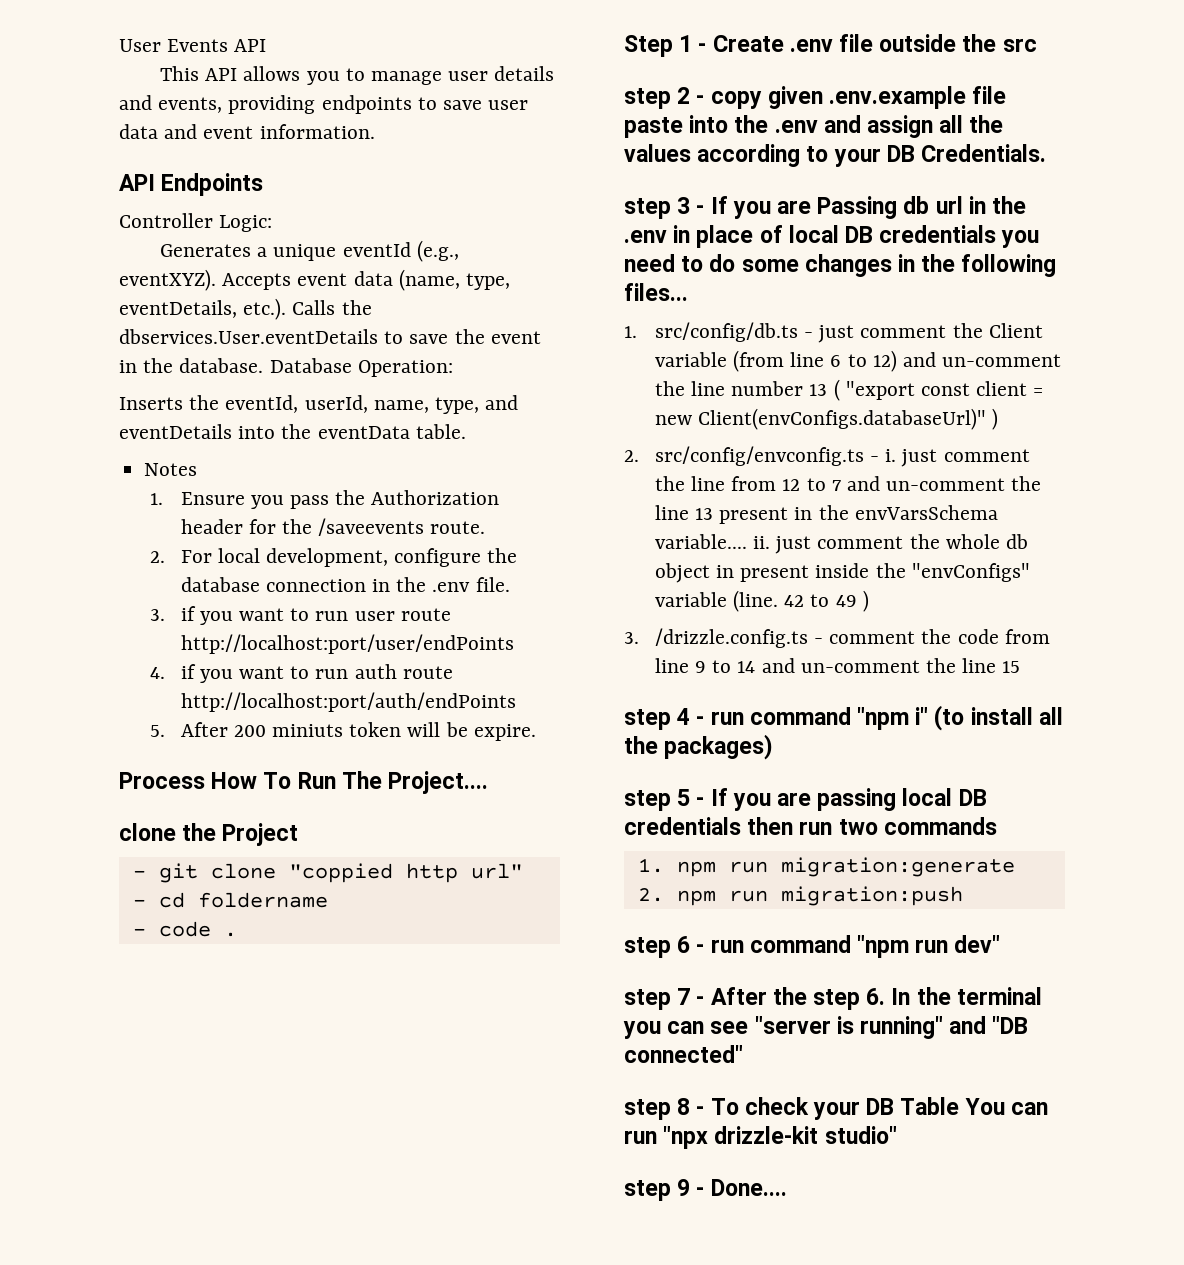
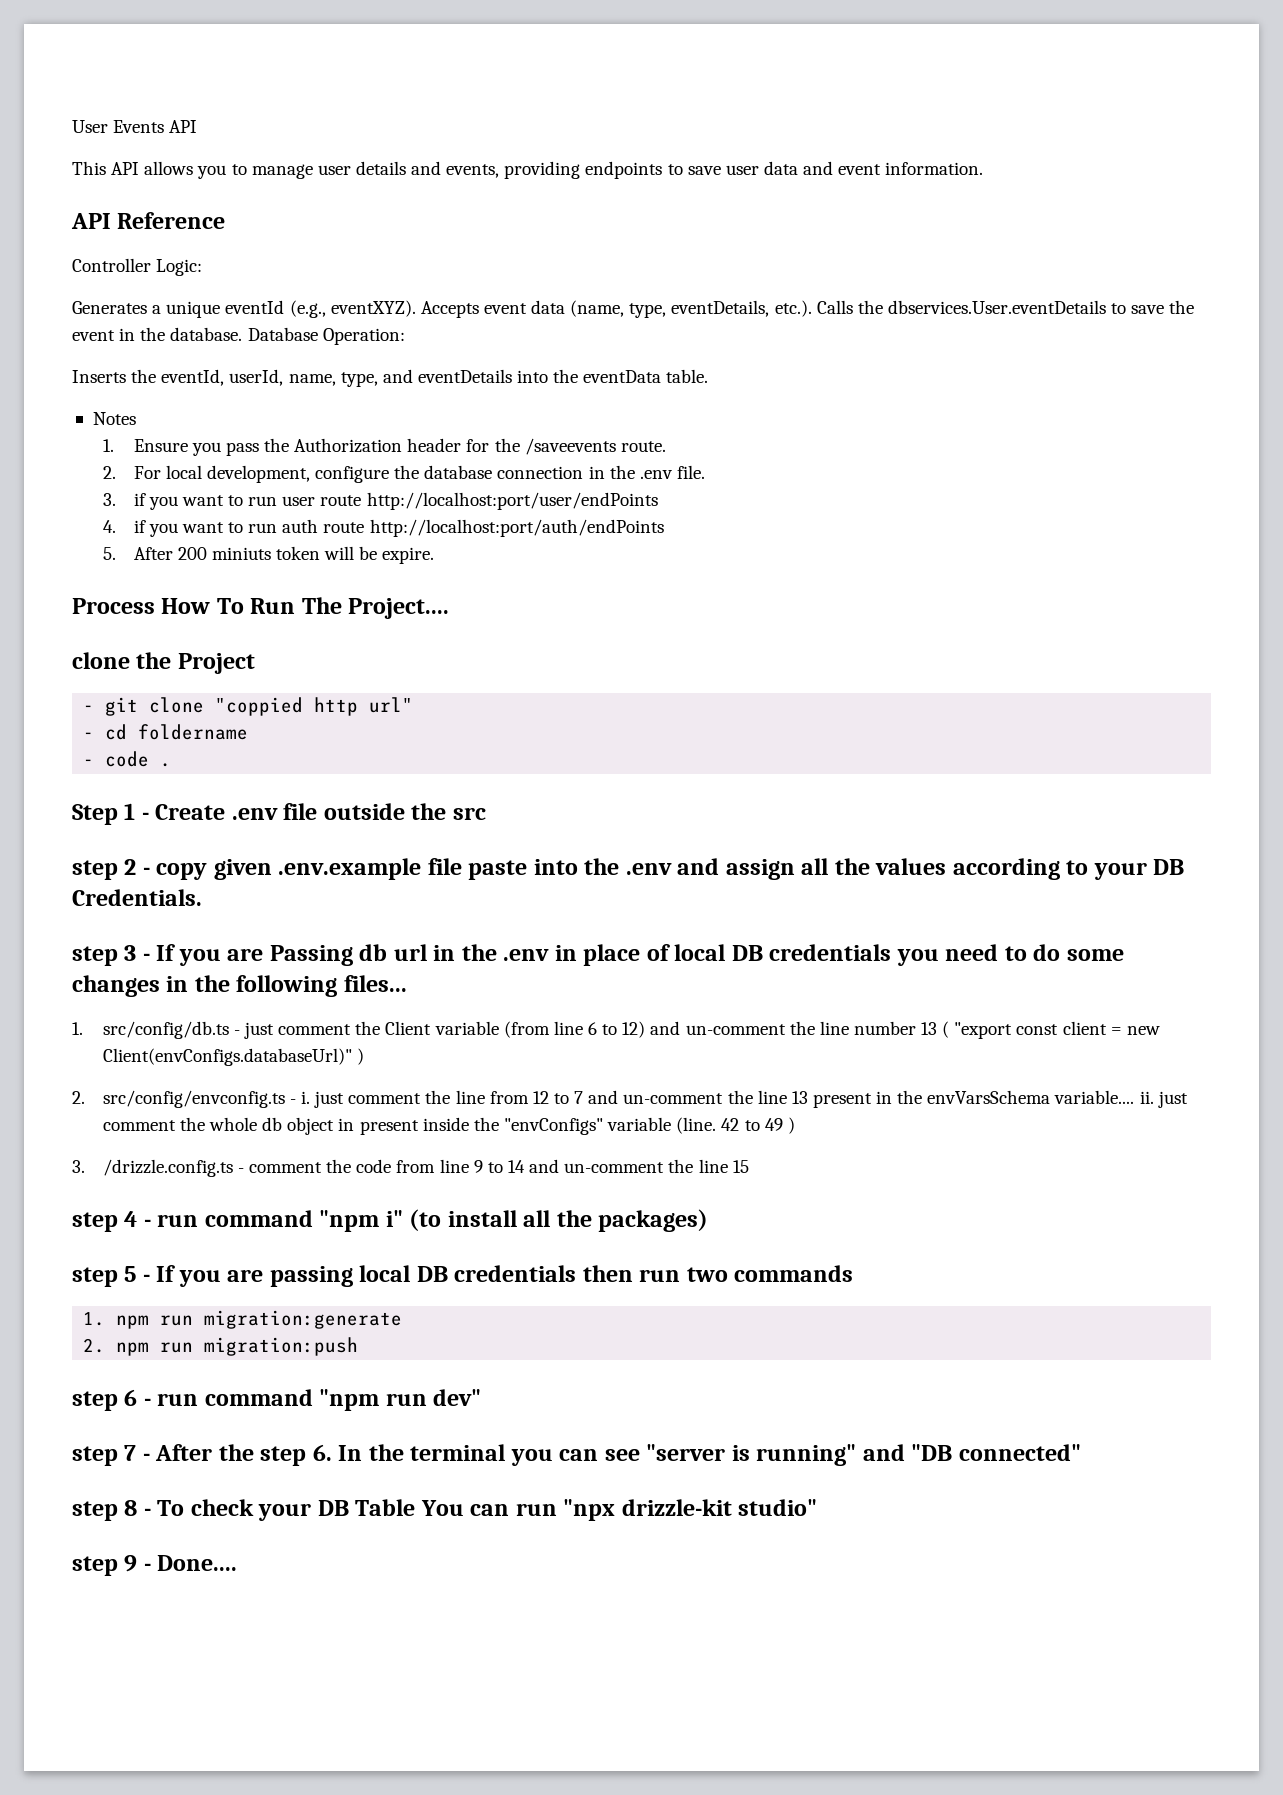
- API Endpoints
+ API Reference

